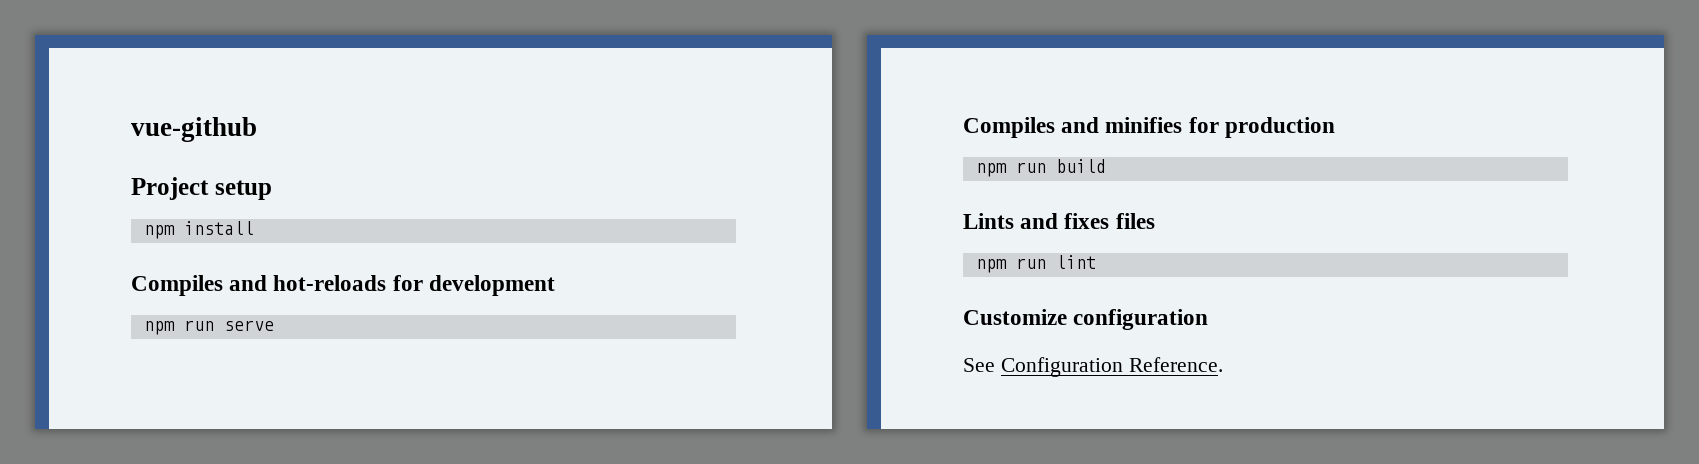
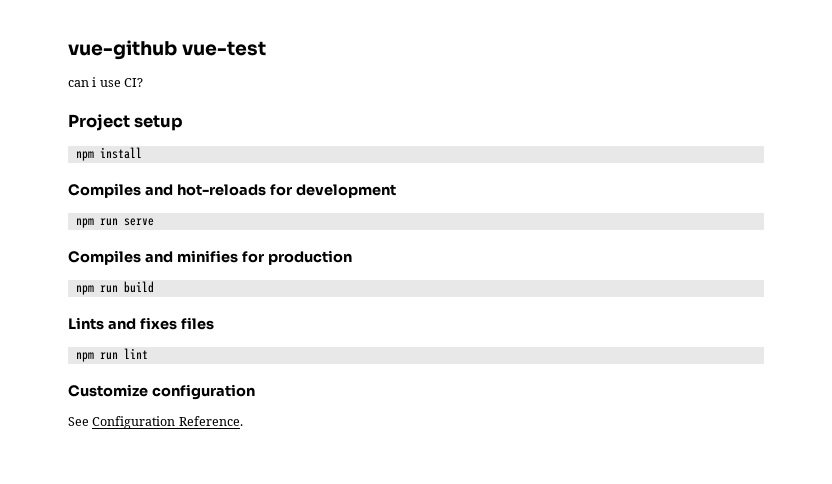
- vue-github
+ vue-github vue-test
+ can i use CI?

